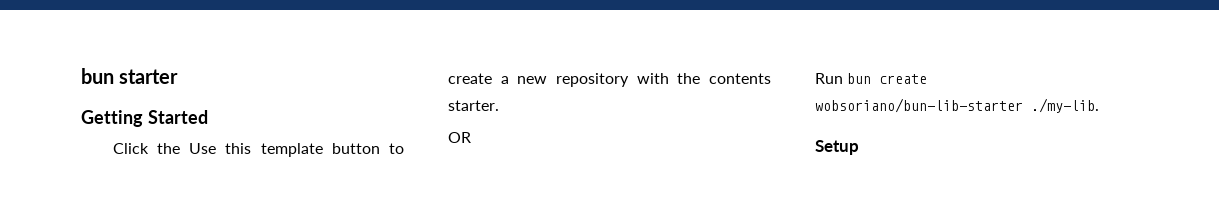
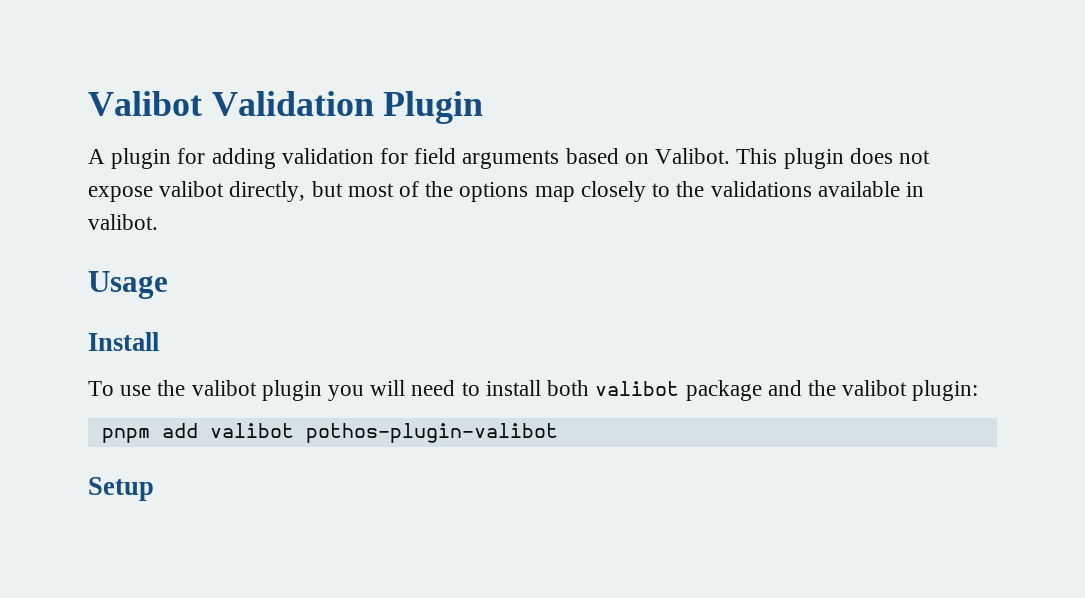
- bun starter
- Getting Started
- Click the Use this template button to create a new repository with the contents starter.
- OR
- Run bun create wobsoriano/bun-lib-starter ./my-lib.
+ Valibot Validation Plugin
+ A plugin for adding validation for field arguments based on Valibot. This plugin does not expose valibot directly, but most of the options map closely to the validations available in valibot.
+ Usage
+ Install
+ To use the valibot plugin you will need to install both valibot package and the valibot plugin:
+ pnpm add valibot pothos-plugin-valibot

